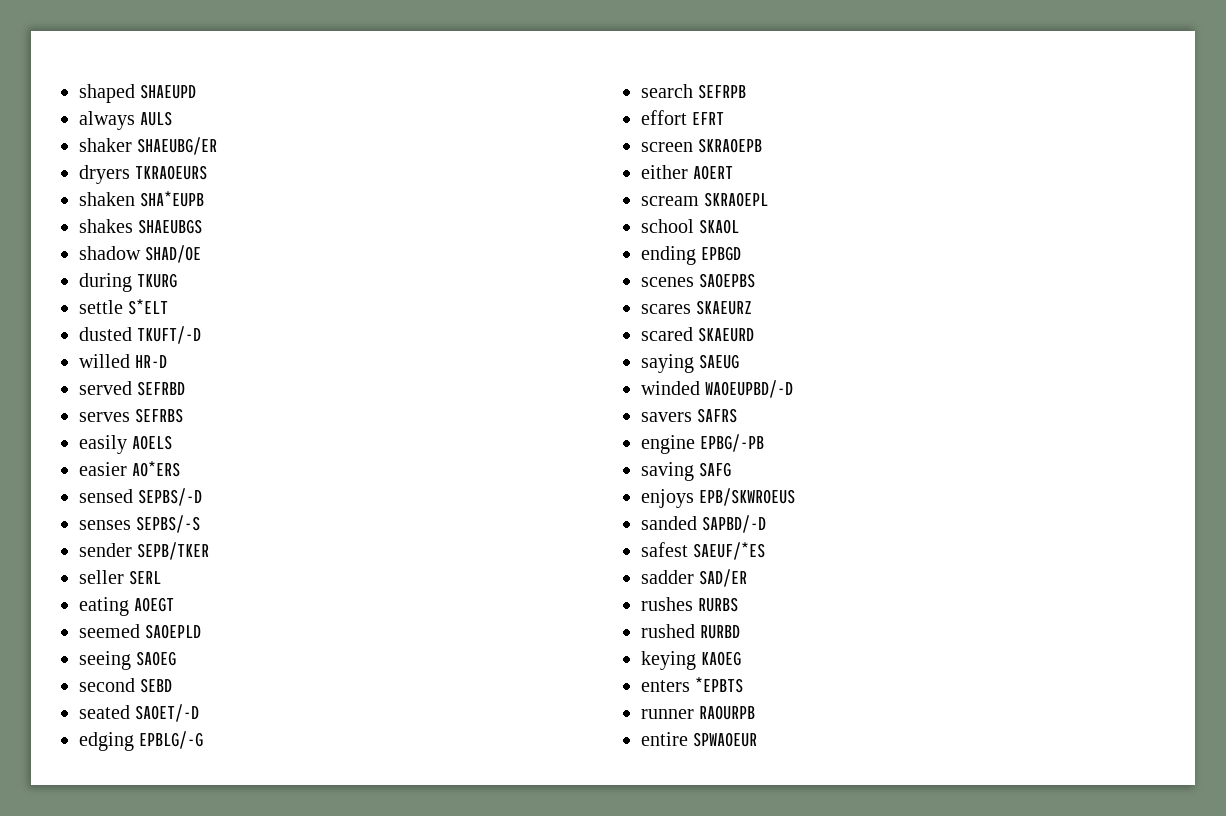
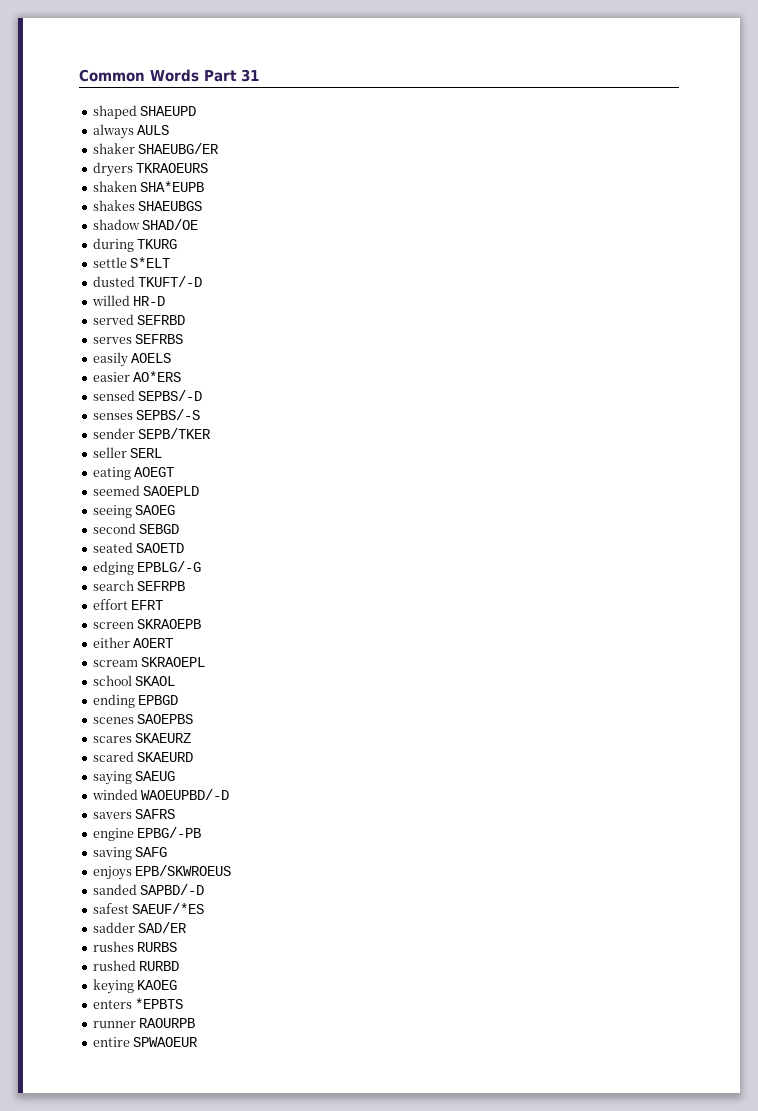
+ Common Words Part 31
- second SEBD
+ second SEBGD
- seated SAOET/-D
+ seated SAOETD

